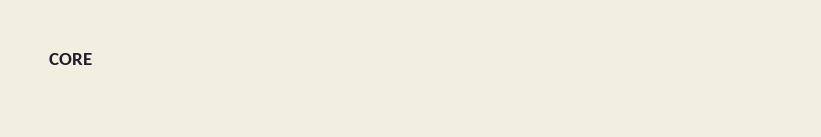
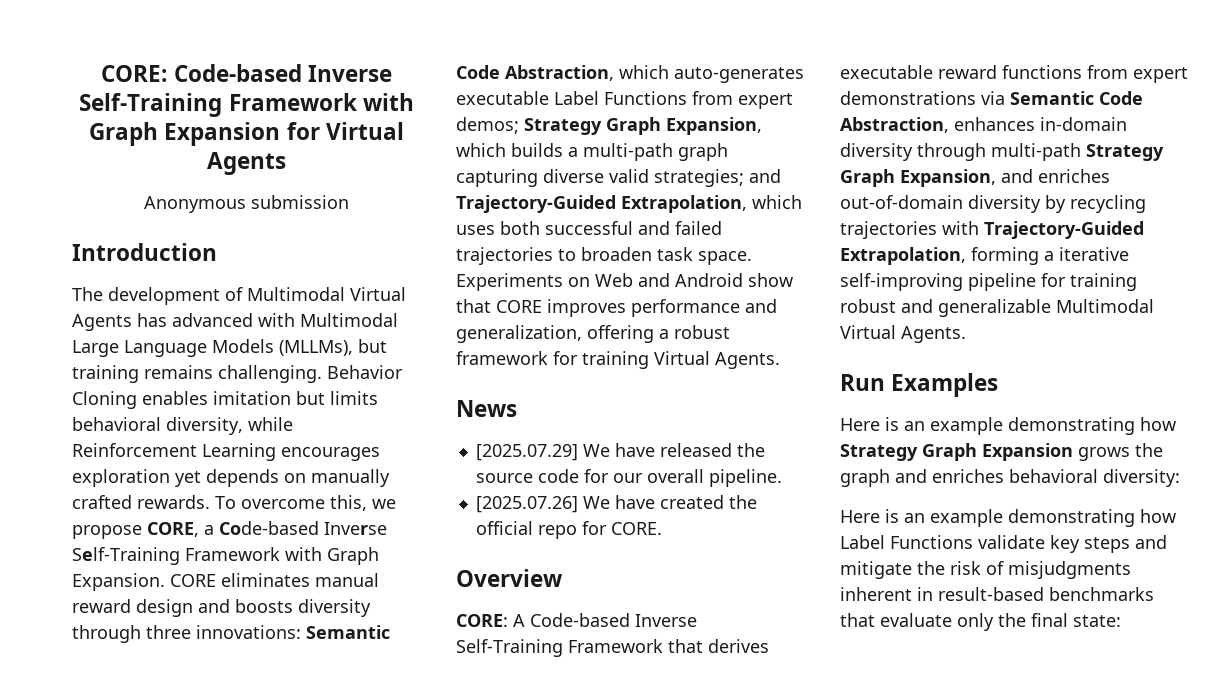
- CORE
+ CORE: Code-based Inverse Self-Training Framework with Graph Expansion for Virtual Agents
+ Anonymous submission
+ Introduction
+ The development of Multimodal Virtual Agents has advanced with Multimodal Large Language Models (MLLMs), but training remains challenging. Behavior Cloning enables imitation but limits behavioral diversity, while Reinforcement Learning encourages exploration yet depends on manually crafted rewards. To overcome this, we propose CORE, a Code-based Inverse Self-Training Framework with Graph Expansion. CORE eliminates manual reward design and boosts diversity through three innovations: Semantic Code Abstraction, which auto-generates executable Label Functions from expert demos; Strategy Graph Expansion, which builds a multi-path graph capturing diverse valid strategies; and Trajectory-Guided Extrapolation, which uses both successful and failed trajectories to broaden task space. Experiments on Web and Android show that CORE improves performance and generalization, offering a robust framework for training Virtual Agents.
+ News
+ [2025.07.29] We have released the source code for our overall pipeline.
+ [2025.07.26] We have created the official repo for CORE.
+ Overview
+ CORE: A Code-based Inverse Self-Training Framework that derives executable reward functions from expert demonstrations via Semantic Code Abstraction, enhances in-domain diversity through multi-path Strategy Graph Expansion, and enriches out-of-domain diversity by recycling trajectories with Trajectory-Guided Extrapolation, forming a iterative self-improving pipeline for training robust and generalizable Multimodal Virtual Agents.
+ Run Examples
+ Here is an example demonstrating how Strategy Graph Expansion grows the graph and enriches behavioral diversity:
+ Here is an example demonstrating how Label Functions validate key steps and mitigate the risk of misjudgments inherent in result-based benchmarks that evaluate only the final state:

